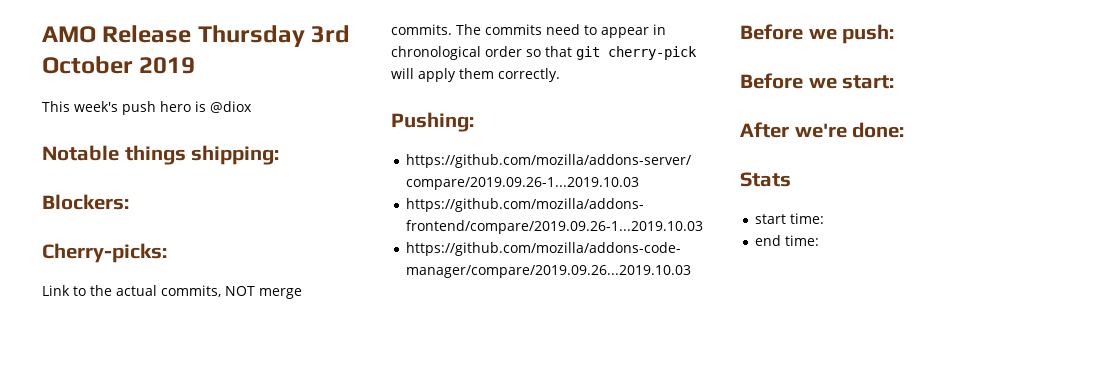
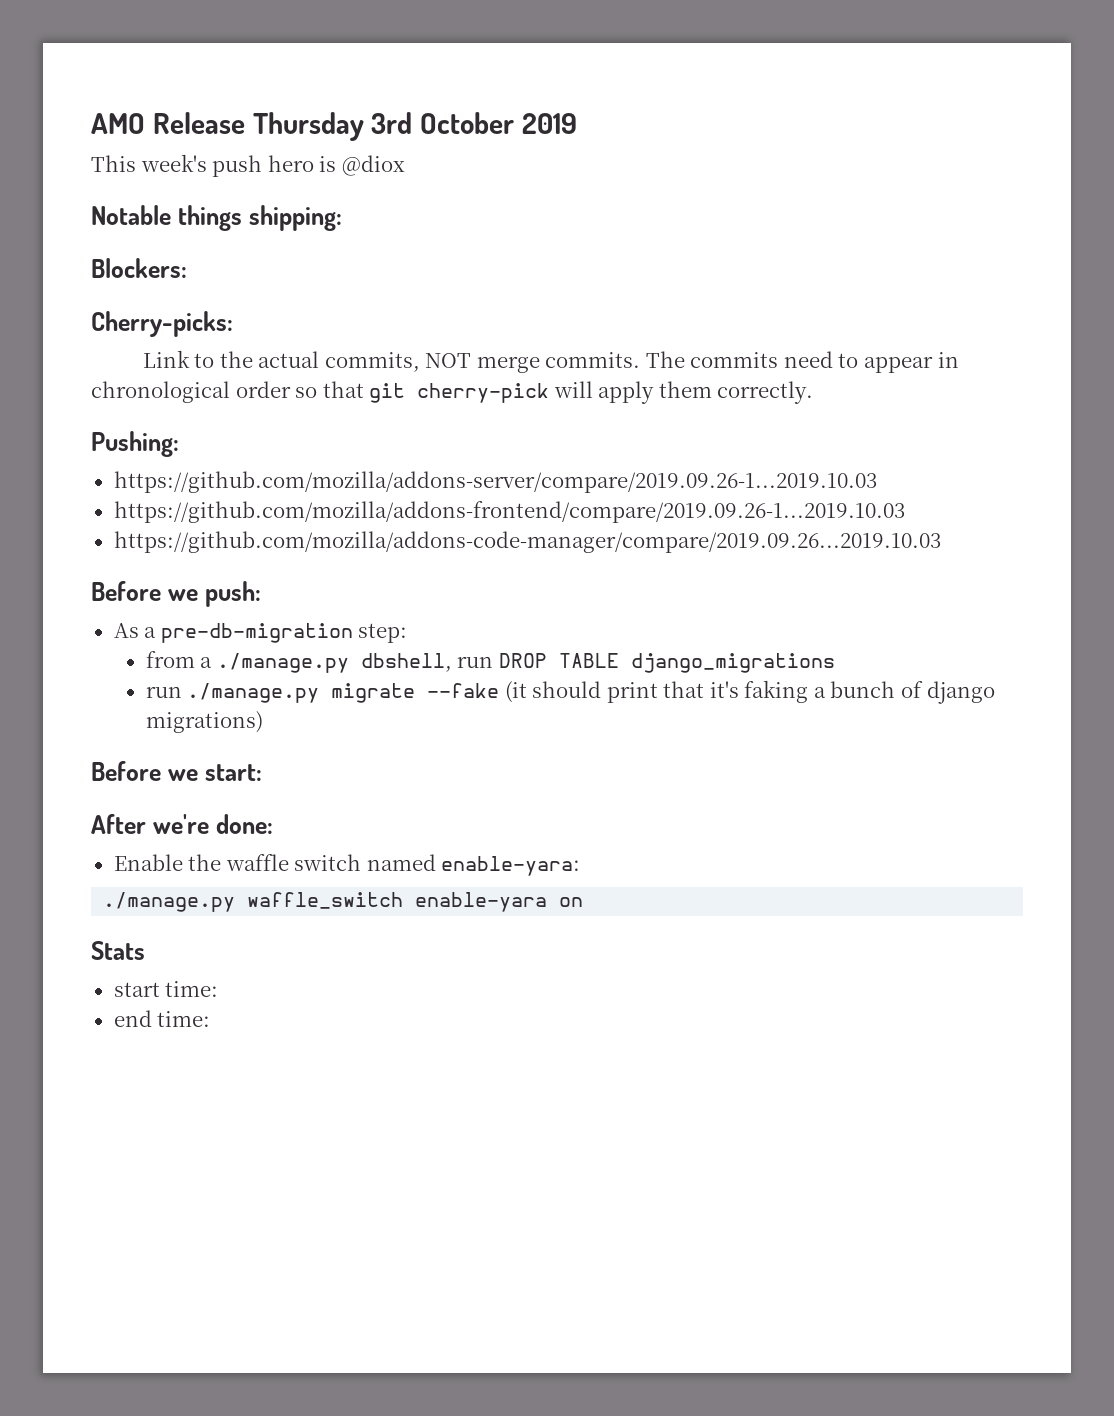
+ As a pre-db-migration step:
+ from a ./manage.py dbshell, run DROP TABLE django_migrations
+ run ./manage.py migrate --fake (it should print that it's faking a bunch of django migrations)
+ Enable the waffle switch named enable-yara:
+ ./manage.py waffle_switch enable-yara on

